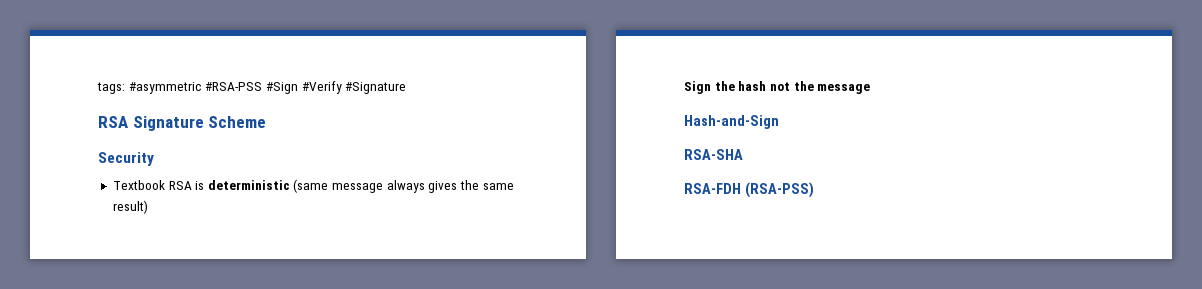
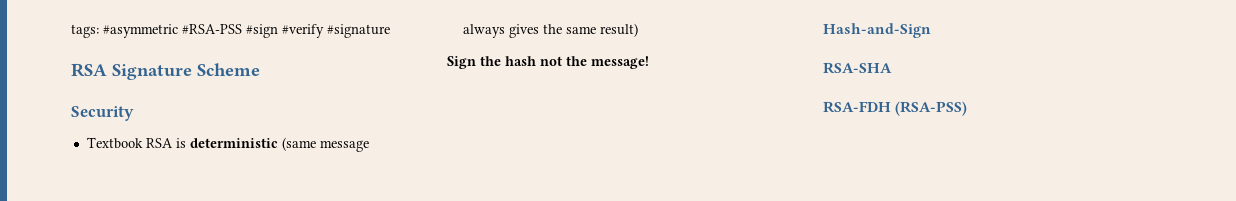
- tags: #asymmetric #RSA-PSS #Sign #Verify #Signature
+ tags: #asymmetric #RSA-PSS #sign #verify #signature
- Sign the hash not the message
+ Sign the hash not the message!

